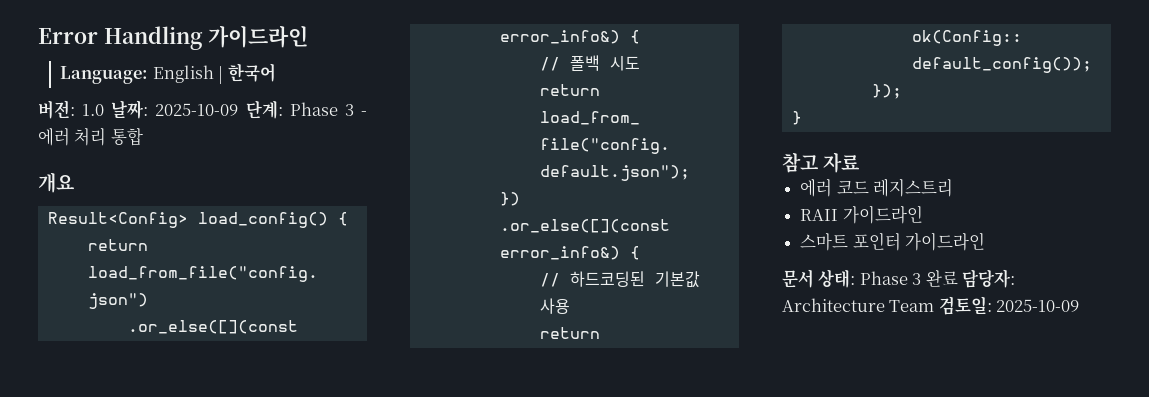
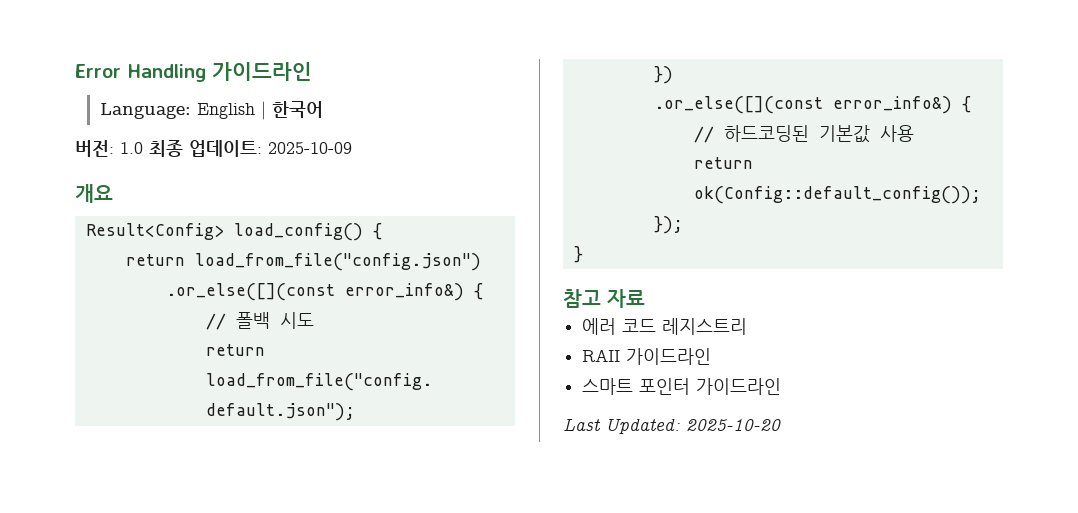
- 버전: 1.0 날짜: 2025-10-09 단계: Phase 3 - 에러 처리 통합
+ 버전: 1.0 최종 업데이트: 2025-10-09
- 문서 상태: Phase 3 완료 담당자: Architecture Team 검토일: 2025-10-09
+ Last Updated: 2025-10-20

